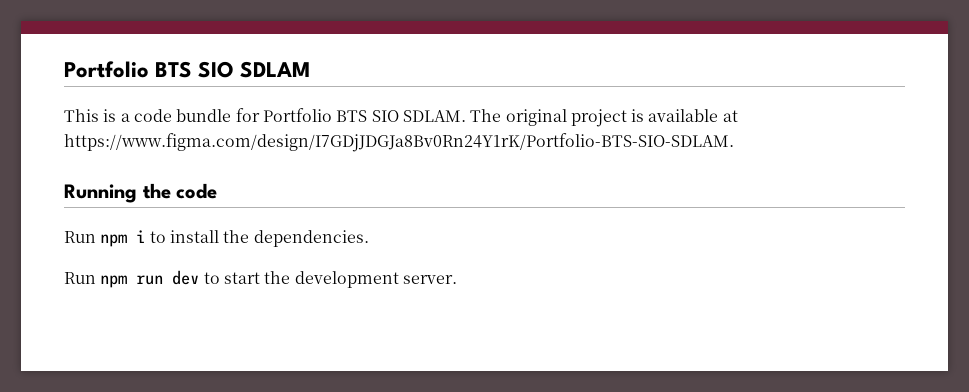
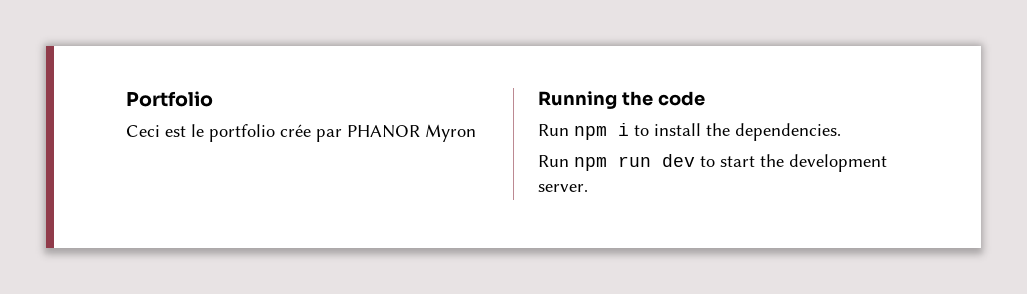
- Portfolio BTS SIO SDLAM
- This is a code bundle for Portfolio BTS SIO SDLAM. The original project is available at https://www.figma.com/design/I7GDjJDGJa8Bv0Rn24Y1rK/Portfolio-BTS-SIO-SDLAM.
+ Portfolio
+ Ceci est le portfolio crée par PHANOR Myron

